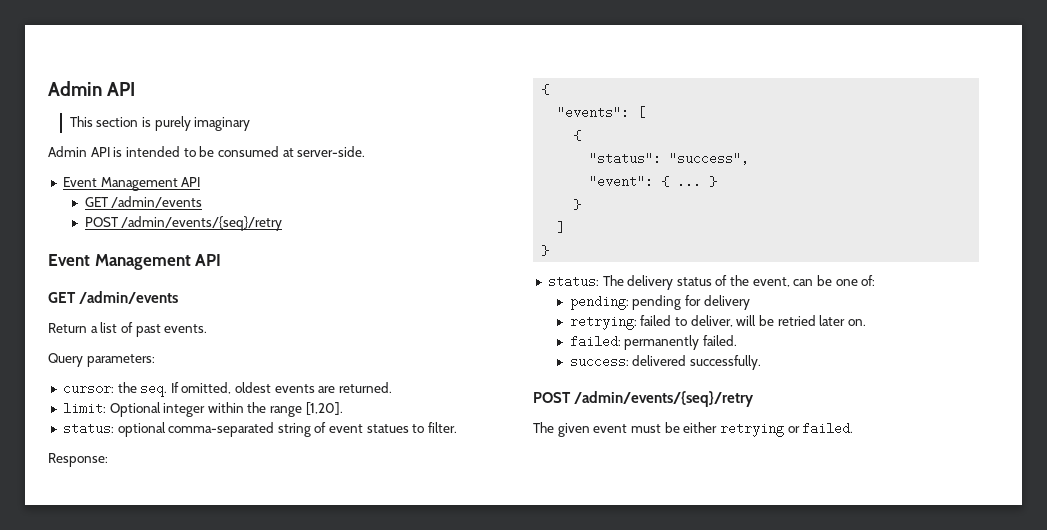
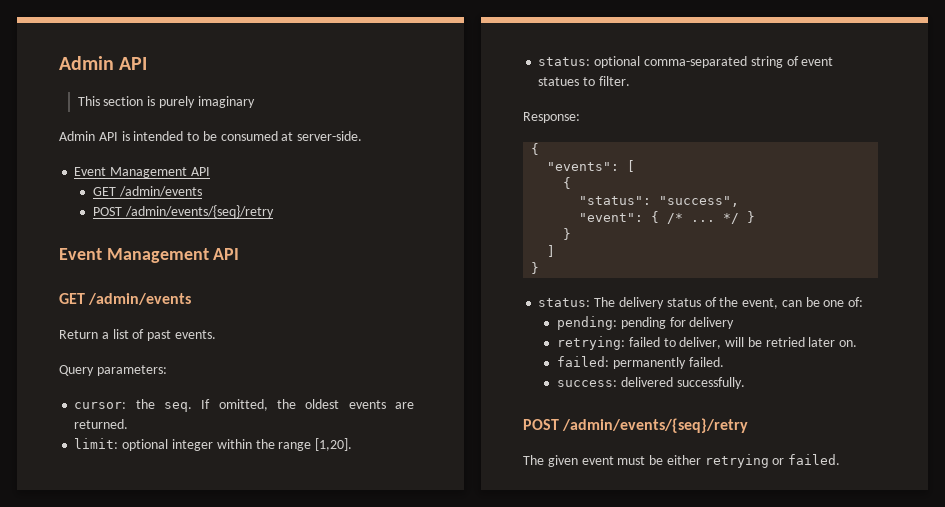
- If omitted, oldest events are returned.
+ If omitted, the oldest events are returned.
- limit: Optional integer within the range [1,20].
+ limit: optional integer within the range [1,20].
- "event": { ... }
+ "event": { /* ... */ }

